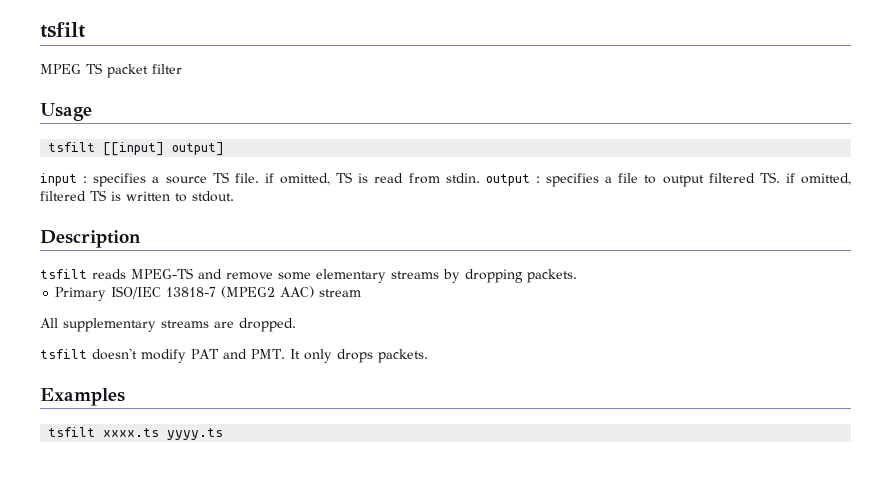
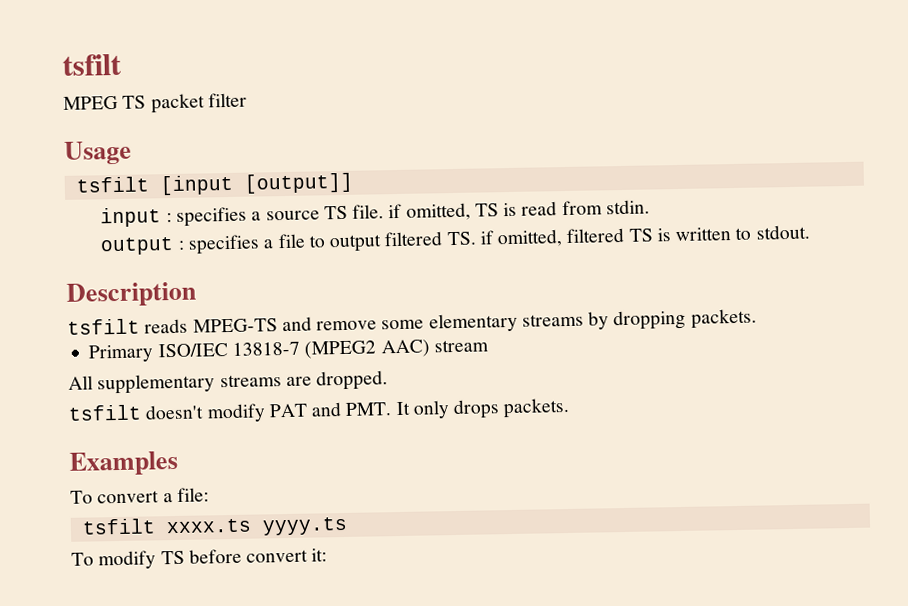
- tsfilt [[input] output]
+ tsfilt [input [output]]
- input : specifies a source TS file. if omitted, TS is read from stdin. output : specifies a file to output filtered TS. if omitted, filtered TS is written to stdout.
+ input : specifies a source TS file. if omitted, TS is read from stdin.
+ output : specifies a file to output filtered TS. if omitted, filtered TS is written to stdout.
+ To convert a file:
+ To modify TS before convert it:

